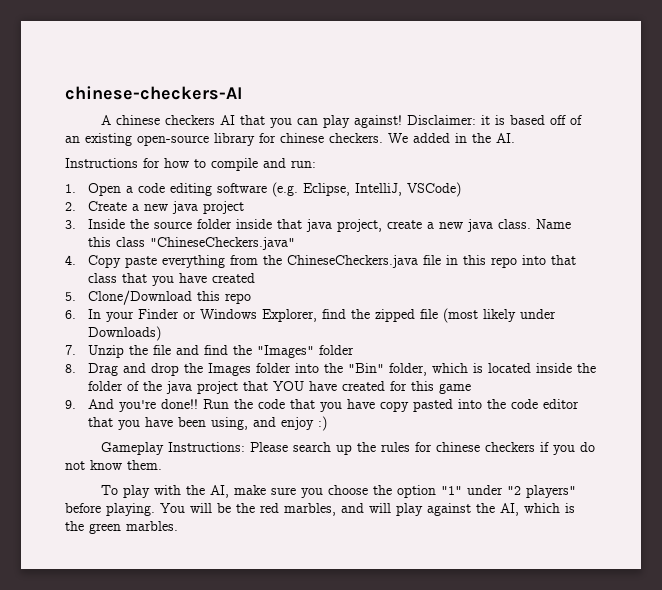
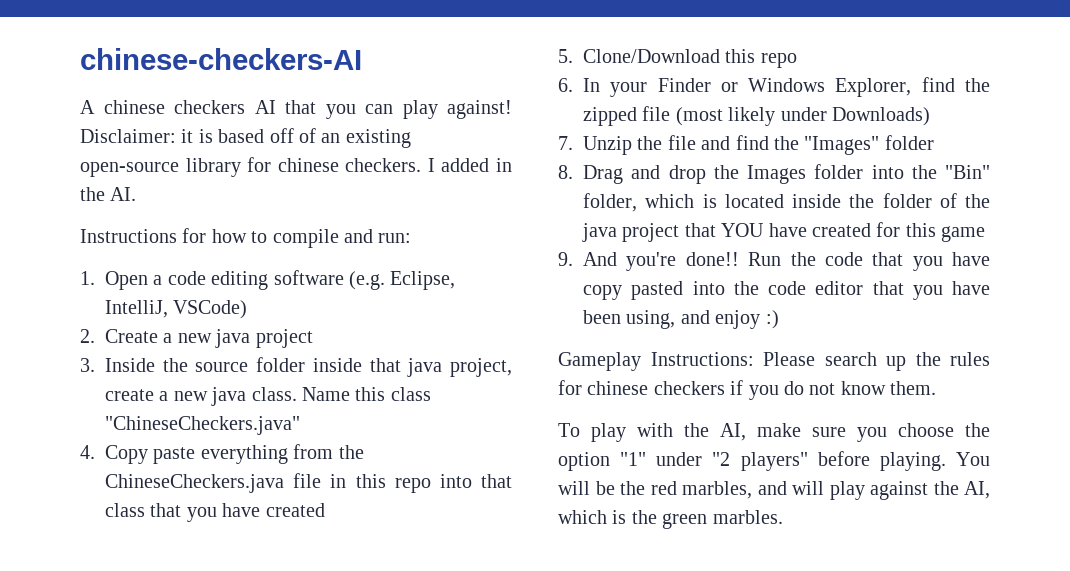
- We added in the AI.
+ I added in the AI.

